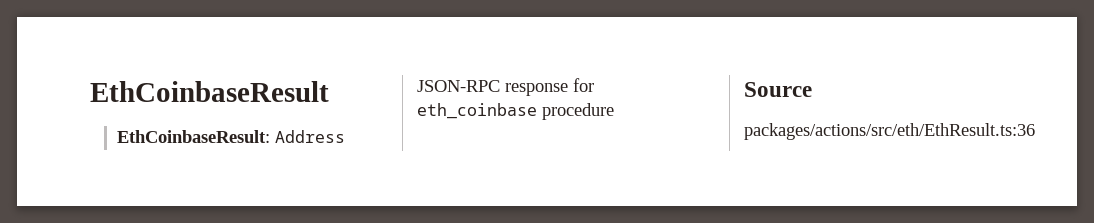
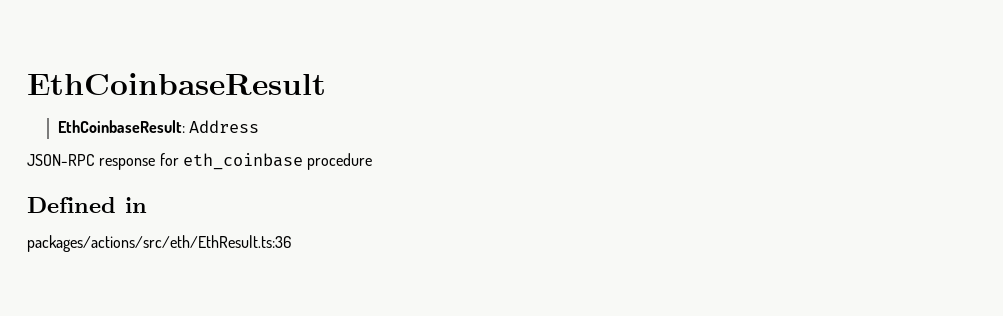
- Source
+ Defined in

